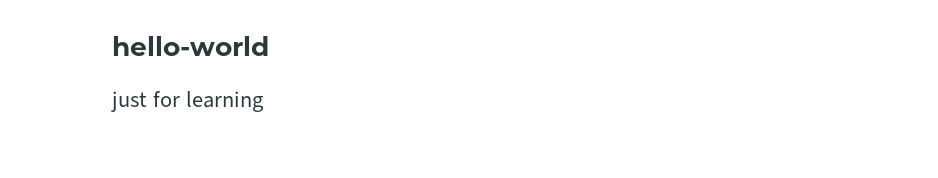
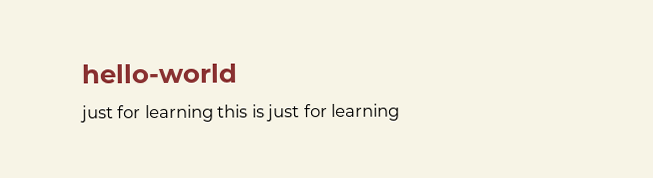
- just for learning
+ just for learning this is just for learning

